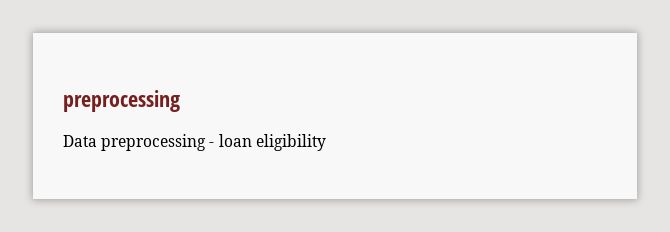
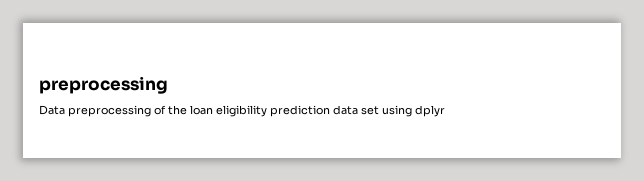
- Data preprocessing - loan eligibility
+ Data preprocessing of the loan eligibility prediction data set using dplyr

